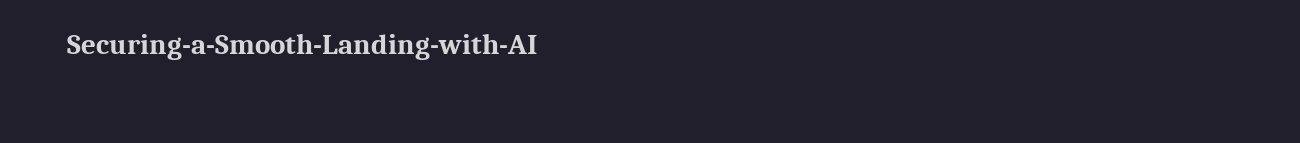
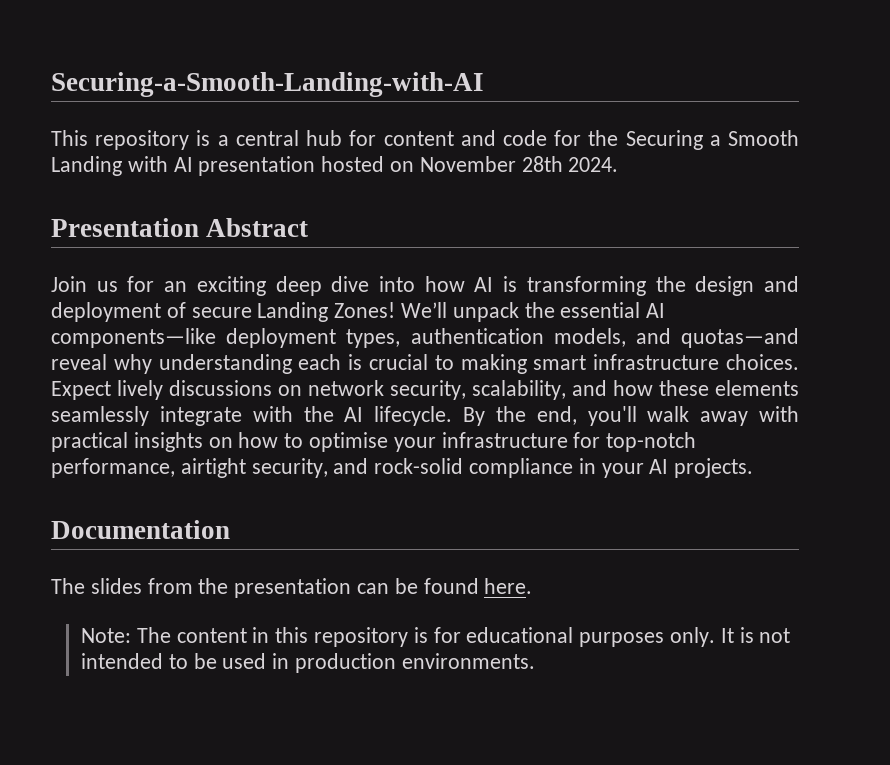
+ This repository is a central hub for content and code for the Securing a Smooth Landing with AI presentation hosted on November 28th 2024.
+ Presentation Abstract
+ Join us for an exciting deep dive into how AI is transforming the design and deployment of secure Landing Zones! We’ll unpack the essential AI components—like deployment types, authentication models, and quotas—and reveal why understanding each is crucial to making smart infrastructure choices. Expect lively discussions on network security, scalability, and how these elements seamlessly integrate with the AI lifecycle. By the end, you'll walk away with practical insights on how to optimise your infrastructure for top-notch performance, airtight security, and rock-solid compliance in your AI projects.
+ Documentation
+ The slides from the presentation can be found here.
+ Note: The content in this repository is for educational purposes only. It is not intended to be used in production environments.

